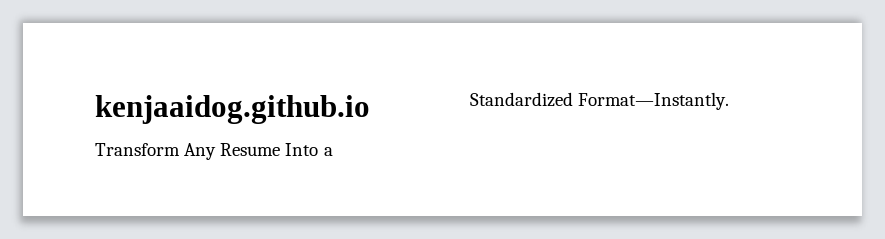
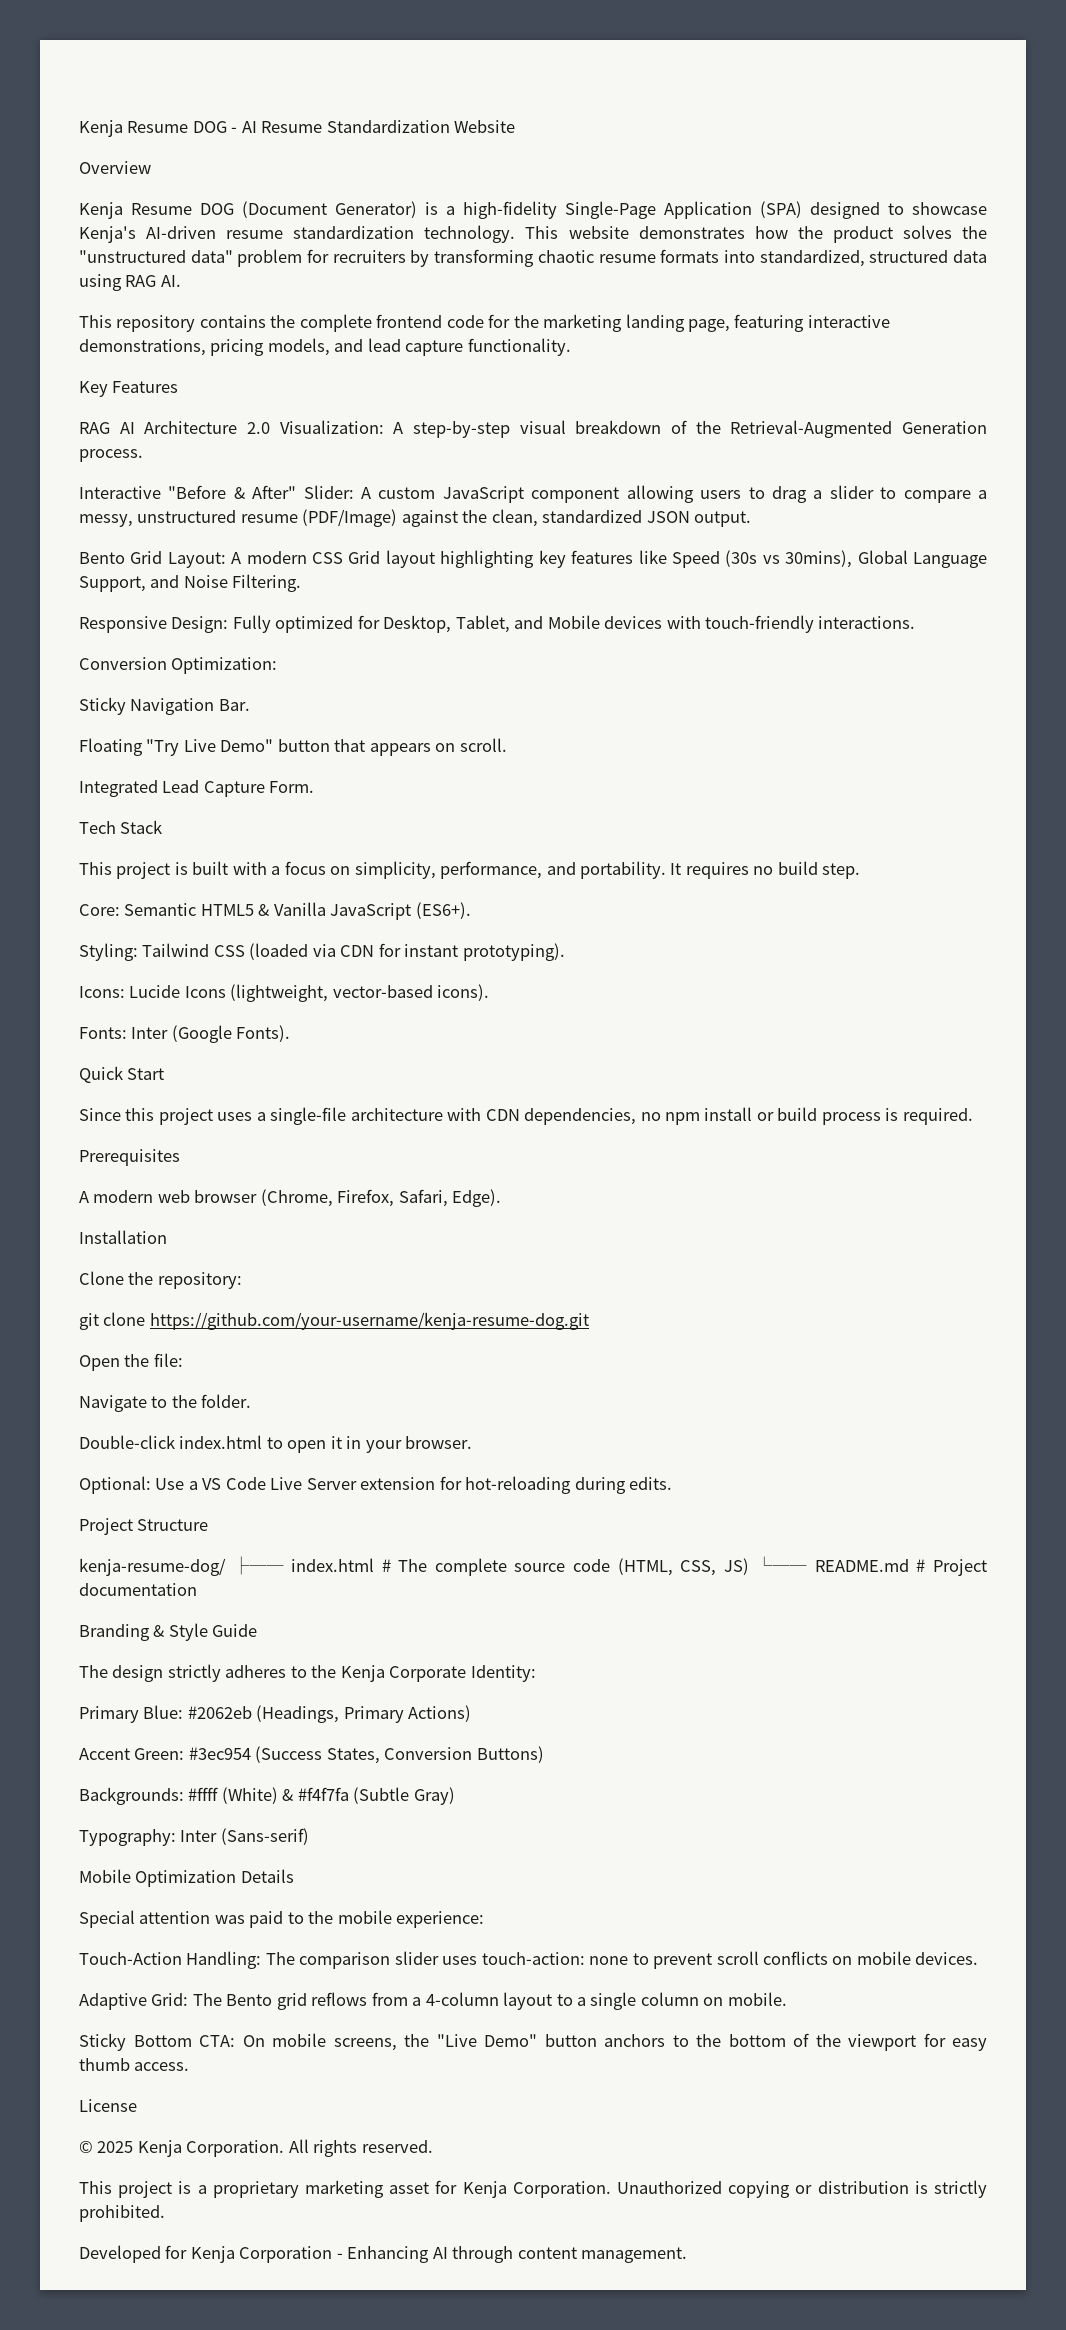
- kenjaaidog.github.io
- Transform Any Resume Into a Standardized Format—Instantly.
+ Kenja Resume DOG - AI Resume Standardization Website
+ Overview
+ Kenja Resume DOG (Document Generator) is a high-fidelity Single-Page Application (SPA) designed to showcase Kenja's AI-driven resume standardization technology. This website demonstrates how the product solves the "unstructured data" problem for recruiters by transforming chaotic resume formats into standardized, structured data using RAG AI.
+ This repository contains the complete frontend code for the marketing landing page, featuring interactive demonstrations, pricing models, and lead capture functionality.
+ Key Features
+ RAG AI Architecture 2.0 Visualization: A step-by-step visual breakdown of the Retrieval-Augmented Generation process.
+ Interactive "Before & After" Slider: A custom JavaScript component allowing users to drag a slider to compare a messy, unstructured resume (PDF/Image) against the clean, standardized JSON output.
+ Bento Grid Layout: A modern CSS Grid layout highlighting key features like Speed (30s vs 30mins), Global Language Support, and Noise Filtering.
+ Responsive Design: Fully optimized for Desktop, Tablet, and Mobile devices with touch-friendly interactions.
+ Conversion Optimization:
+ Sticky Navigation Bar.
+ Floating "Try Live Demo" button that appears on scroll.
+ Integrated Lead Capture Form.
+ Tech Stack
+ This project is built with a focus on simplicity, performance, and portability. It requires no build step.
+ Core: Semantic HTML5 & Vanilla JavaScript (ES6+).
+ Styling: Tailwind CSS (loaded via CDN for instant prototyping).
+ Icons: Lucide Icons (lightweight, vector-based icons).
+ Fonts: Inter (Google Fonts).
+ Quick Start
+ Since this project uses a single-file architecture with CDN dependencies, no npm install or build process is required.
+ Prerequisites
+ A modern web browser (Chrome, Firefox, Safari, Edge).
+ Installation
+ Clone the repository:
+ git clone https://github.com/your-username/kenja-resume-dog.git
+ Open the file:
+ Navigate to the folder.
+ Double-click index.html to open it in your browser.
+ Optional: Use a VS Code Live Server extension for hot-reloading during edits.
+ Project Structure
+ kenja-resume-dog/ ├── index.html # The complete source code (HTML, CSS, JS) └── README.md # Project documentation
+ Branding & Style Guide
+ The design strictly adheres to the Kenja Corporate Identity:
+ Primary Blue: #2062eb (Headings, Primary Actions)
+ Accent Green: #3ec954 (Success States, Conversion Buttons)
+ Backgrounds: #ffff (White) & #f4f7fa (Subtle Gray)
+ Typography: Inter (Sans-serif)
+ Mobile Optimization Details
+ Special attention was paid to the mobile experience:
+ Touch-Action Handling: The comparison slider uses touch-action: none to prevent scroll conflicts on mobile devices.
+ Adaptive Grid: The Bento grid reflows from a 4-column layout to a single column on mobile.
+ Sticky Bottom CTA: On mobile screens, the "Live Demo" button anchors to the bottom of the viewport for easy thumb access.
+ License
+ © 2025 Kenja Corporation. All rights reserved.
+ This project is a proprietary marketing asset for Kenja Corporation. Unauthorized copying or distribution is strictly prohibited.
+ Developed for Kenja Corporation - Enhancing AI through content management.

